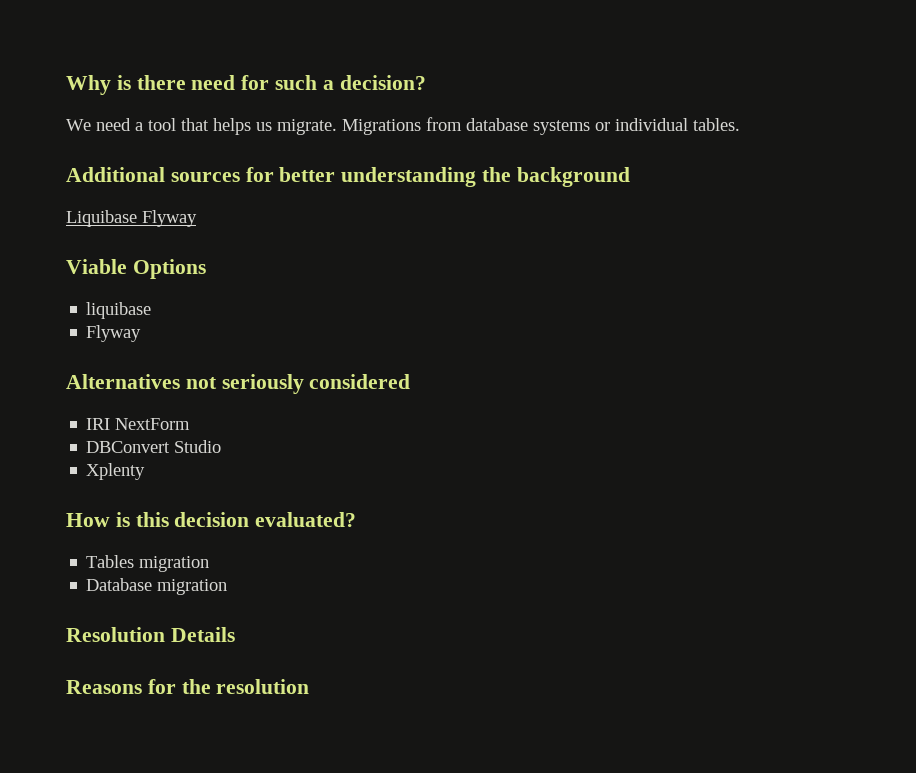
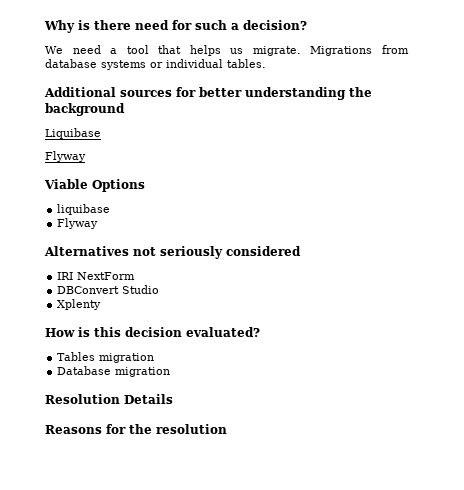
- Liquibase Flyway
+ Liquibase
+ Flyway

